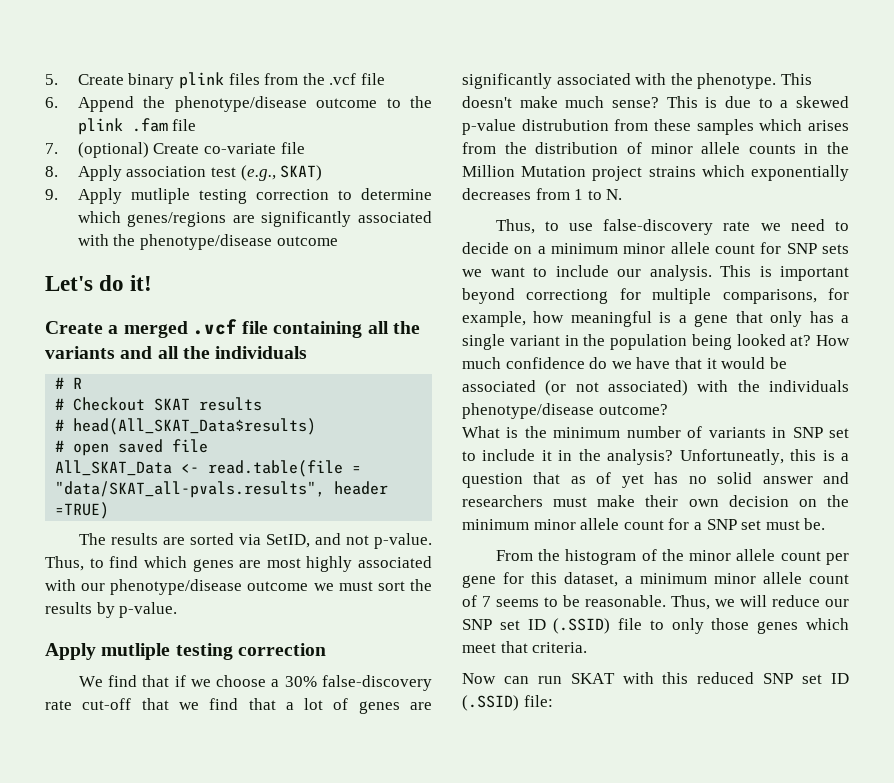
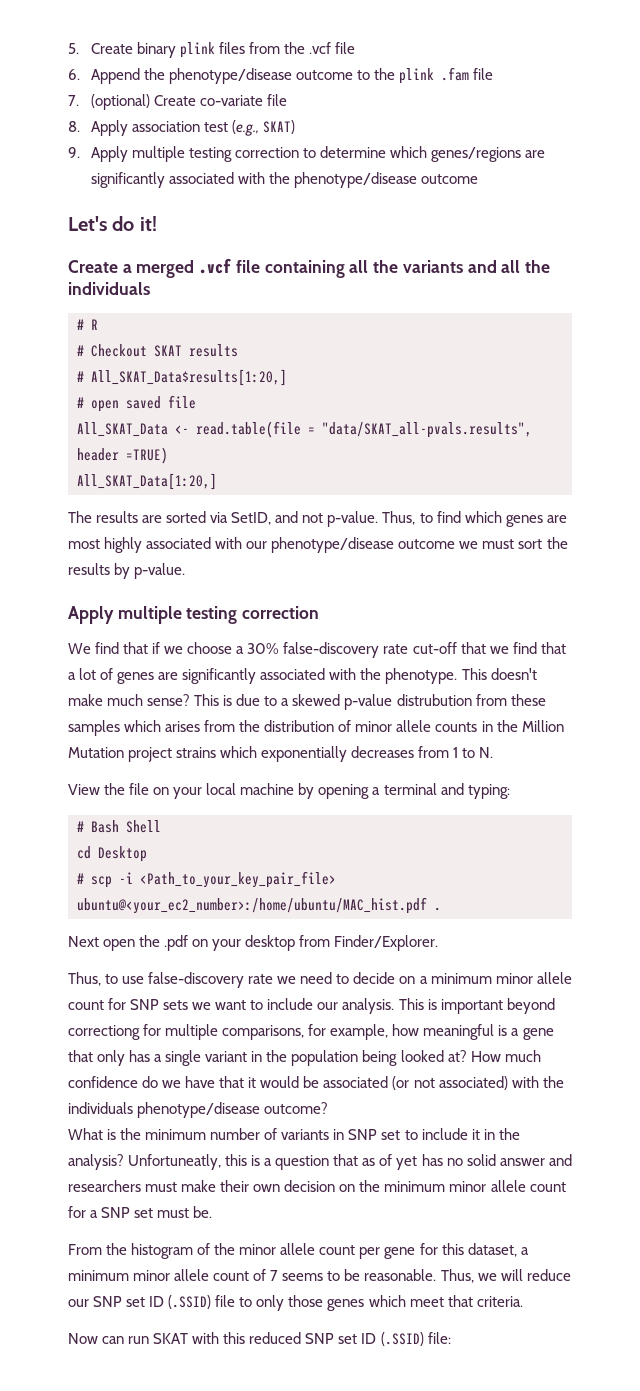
- 9. Apply mutliple testing correction to determine which genes/regions are significantly associated with the phenotype/disease outcome
+ 9. Apply multiple testing correction to determine which genes/regions are significantly associated with the phenotype/disease outcome
- # head(All_SKAT_Data$results)
+ # All_SKAT_Data$results[1:20,]
+ All_SKAT_Data[1:20,]
  Thus, to find which genes are most highly associated with our phenotype/disease outcome we must sort the results by p-value.
- Apply mutliple testing correction
+ Apply multiple testing correction
+ View the file on your local machine by opening a terminal and typing:
+ # Bash Shell
+ cd Desktop
+ # scp -i <Path_to_your_key_pair_file> ubuntu@<your_ec2_number>:/home/ubuntu/MAC_hist.pdf .
+ Next open the .pdf on your desktop from Finder/Explorer.

